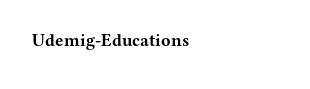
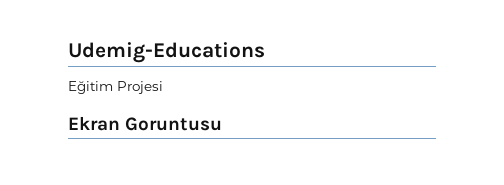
+ Eğitim Projesi
+ Ekran Goruntusu

